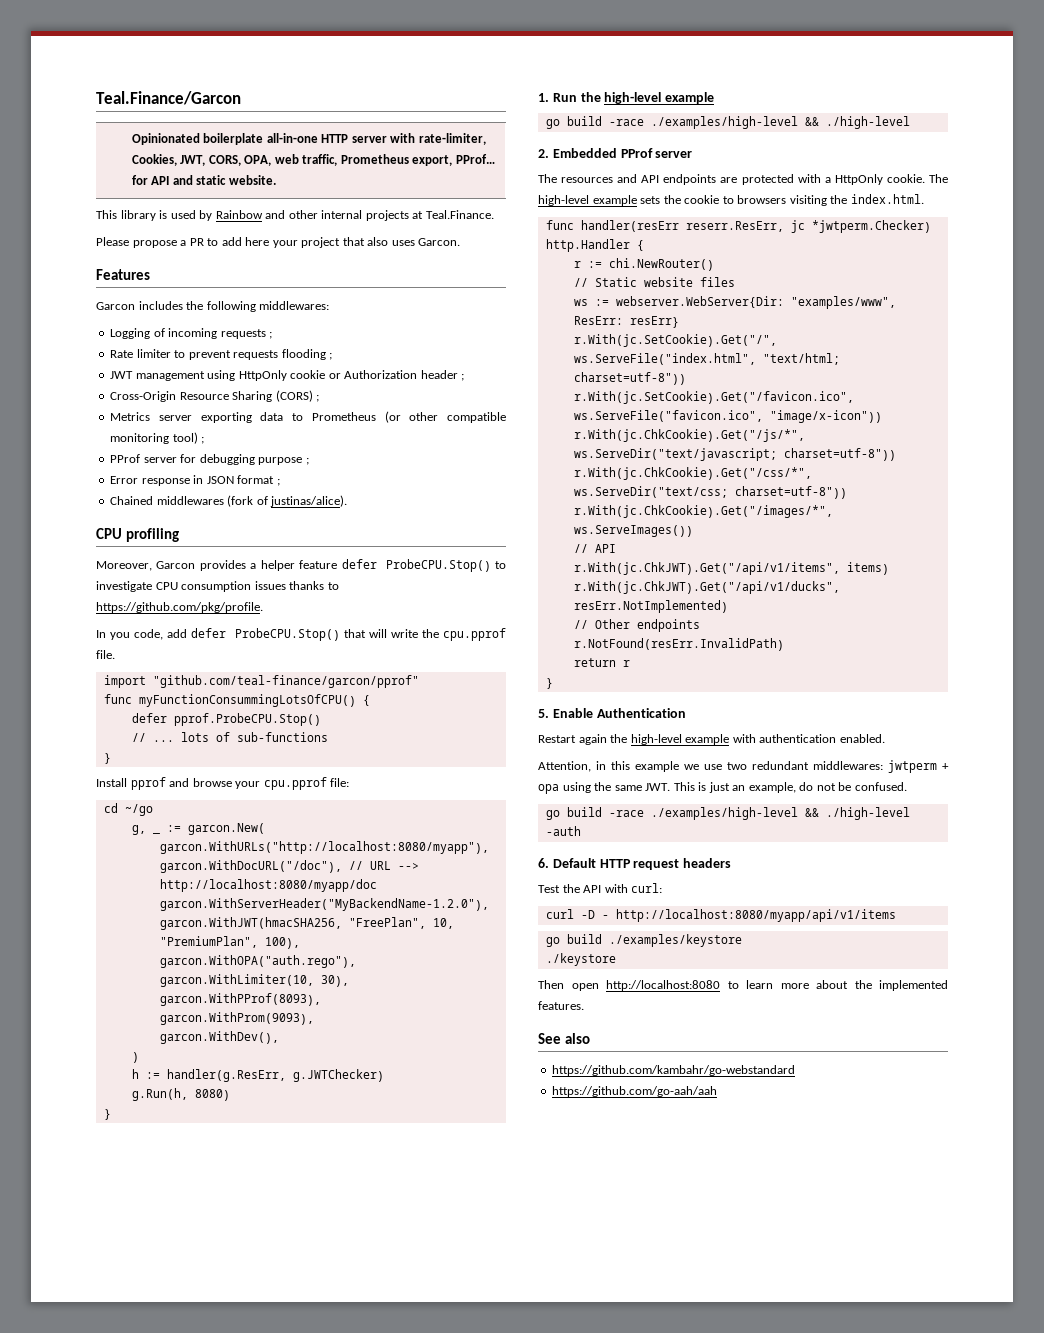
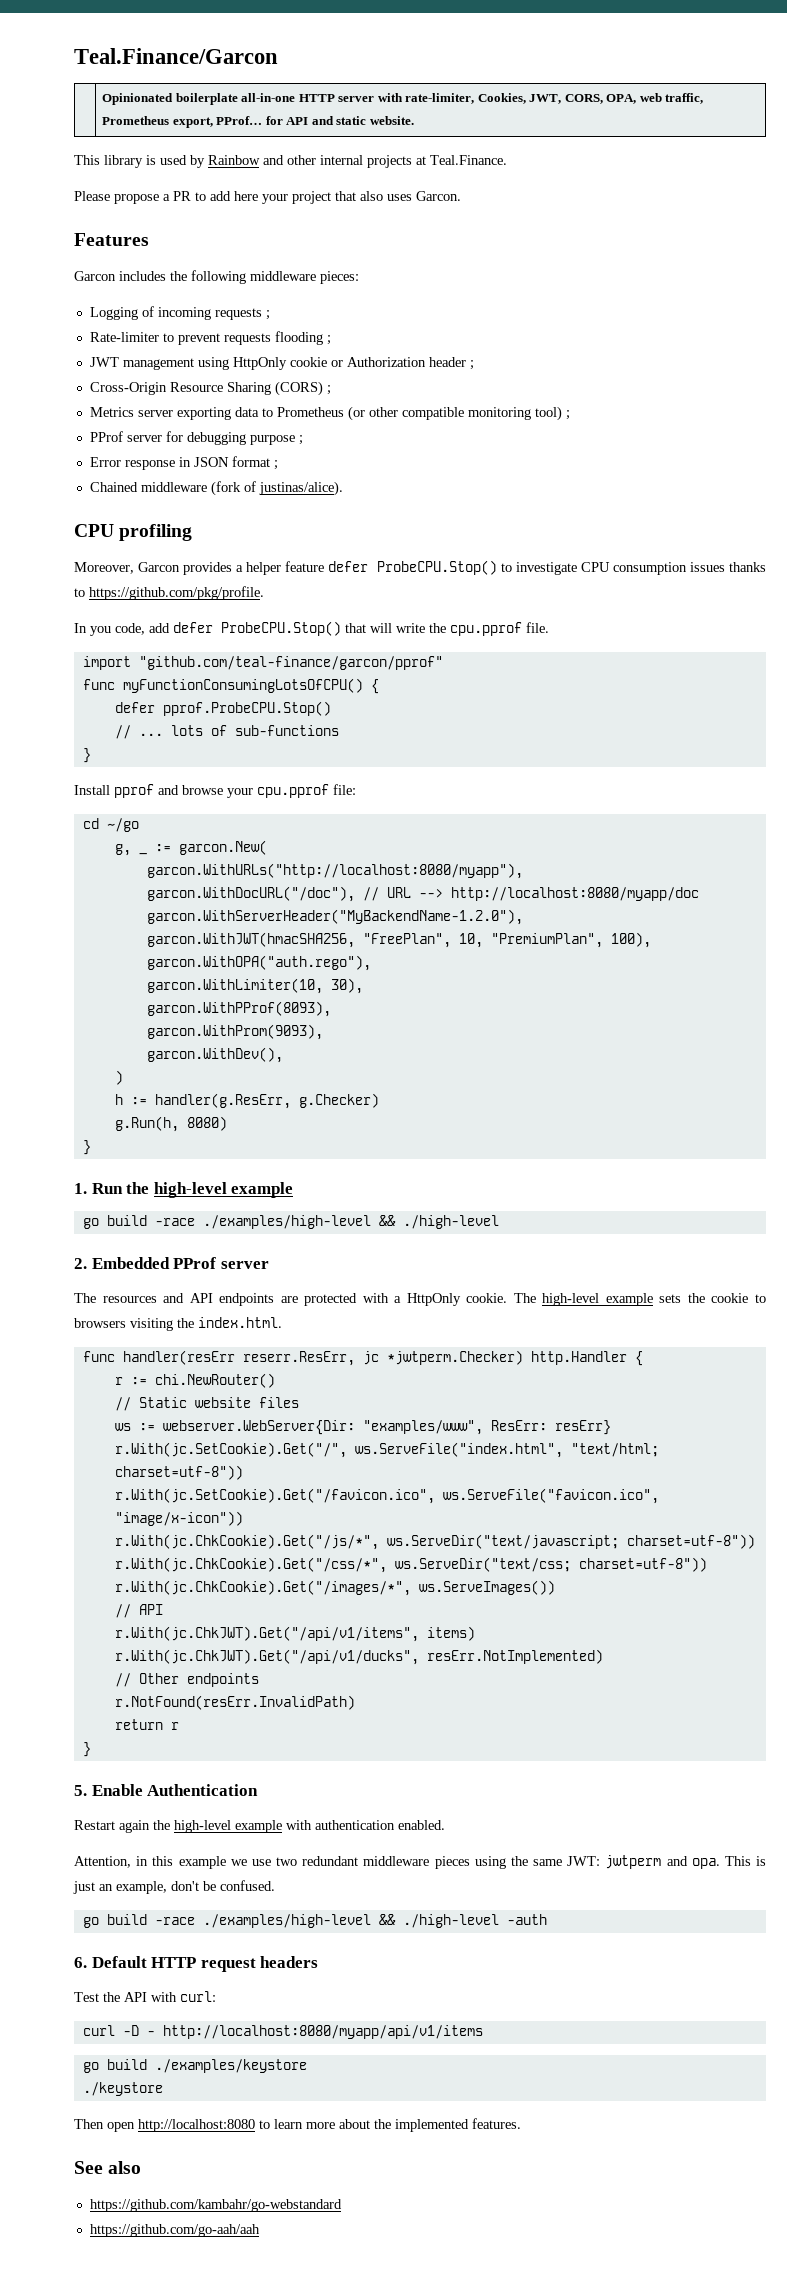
- Garcon includes the following middlewares:
+ Garcon includes the following middleware pieces:
- Rate limiter to prevent requests flooding ;
+ Rate-limiter to prevent requests flooding ;
- Chained middlewares (fork of justinas/alice).
+ Chained middleware (fork of justinas/alice).
- func myFunctionConsummingLotsOfCPU() {
+ func myFunctionConsumingLotsOfCPU() {
- h := handler(g.ResErr, g.JWTChecker)
+ h := handler(g.ResErr, g.Checker)
- Attention, in this example we use two redundant middlewares: jwtperm + opa using the same JWT. This is just an example, do not be confused.
+ Attention, in this example we use two redundant middleware pieces using the same JWT: jwtperm and opa. This is just an example, don't be confused.

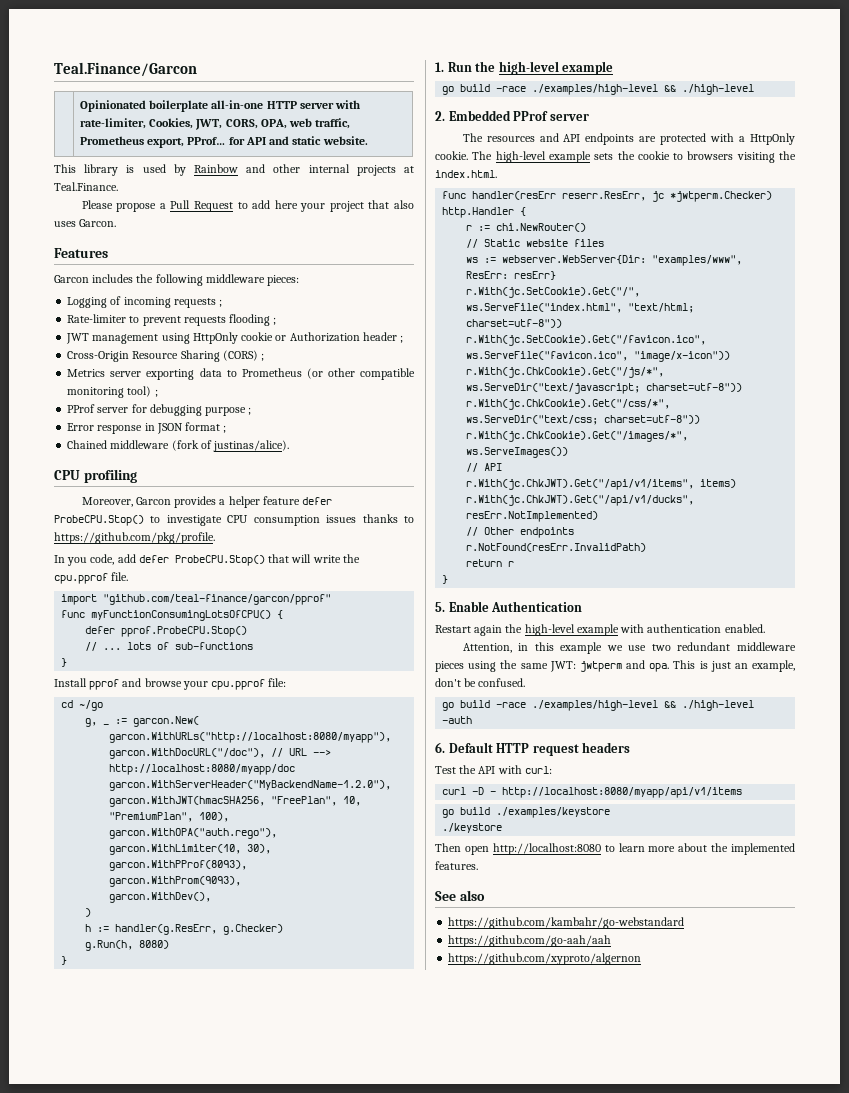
- Please propose a PR to add here your project that also uses Garcon.
+ Please propose a Pull Request to add here your project that also uses Garcon.
+ https://github.com/xyproto/algernon

